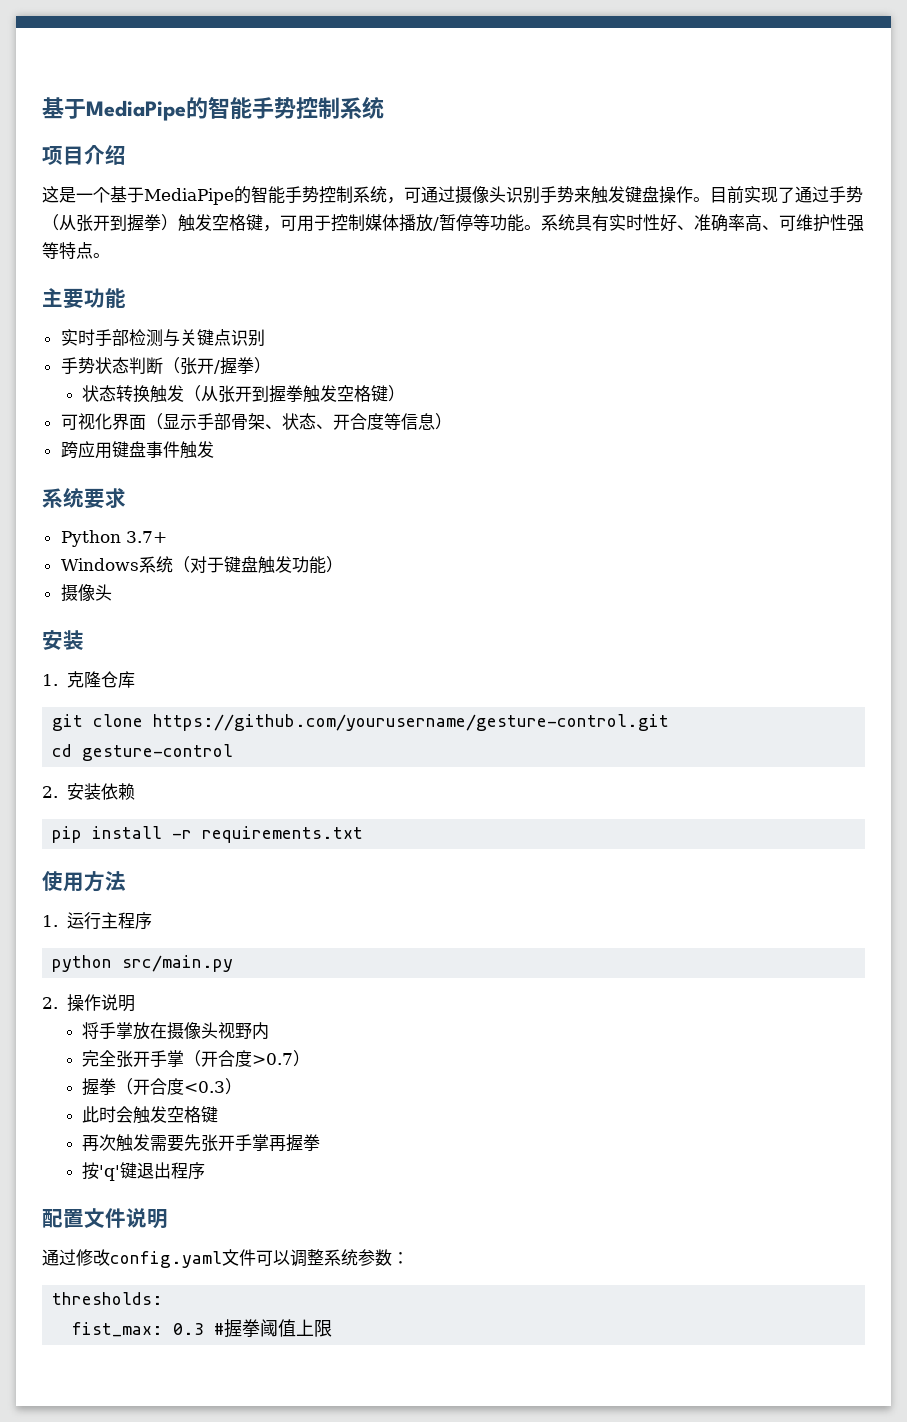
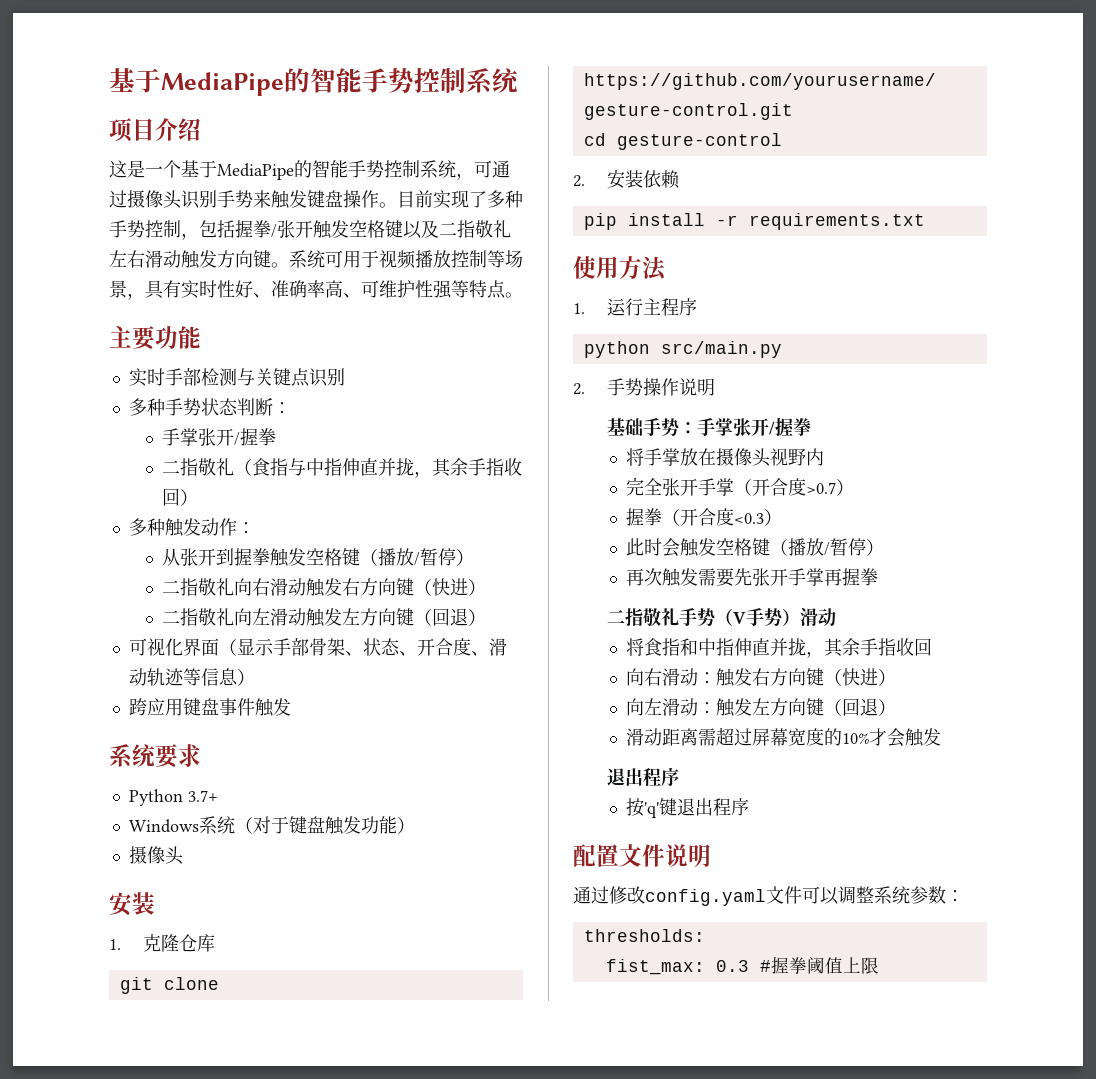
- 目前实现了通过手势（从张开到握拳）触发空格键，可用于控制媒体播放/暂停等功能。系统具有实时性好、准确率高、可维护性强等特点。
+ 目前实现了多种手势控制，包括握拳/张开触发空格键以及二指敬礼左右滑动触发方向键。系统可用于视频播放控制等场景，具有实时性好、准确率高、可维护性强等特点。
- 手势状态判断（张开/握拳）
- 状态转换触发（从张开到握拳触发空格键）
+ 多种手势状态判断：
+ 手掌张开/握拳
+ 二指敬礼（食指与中指伸直并拢，其余手指收回）
+ 多种触发动作：
+ 从张开到握拳触发空格键（播放/暂停）
+ 二指敬礼向右滑动触发右方向键（快进）
+ 二指敬礼向左滑动触发左方向键（回退）
- 可视化界面（显示手部骨架、状态、开合度等信息）
+ 可视化界面（显示手部骨架、状态、开合度、滑动轨迹等信息）
- 2.操作说明
+ 2.手势操作说明
+ 基础手势：手掌张开/握拳
- 此时会触发空格键
+ 此时会触发空格键（播放/暂停）
+ 二指敬礼手势（V手势）滑动
+ 将食指和中指伸直并拢，其余手指收回
+ 向右滑动：触发右方向键（快进）
+ 向左滑动：触发左方向键（回退）
+ 滑动距离需超过屏幕宽度的10%才会触发
+ 退出程序

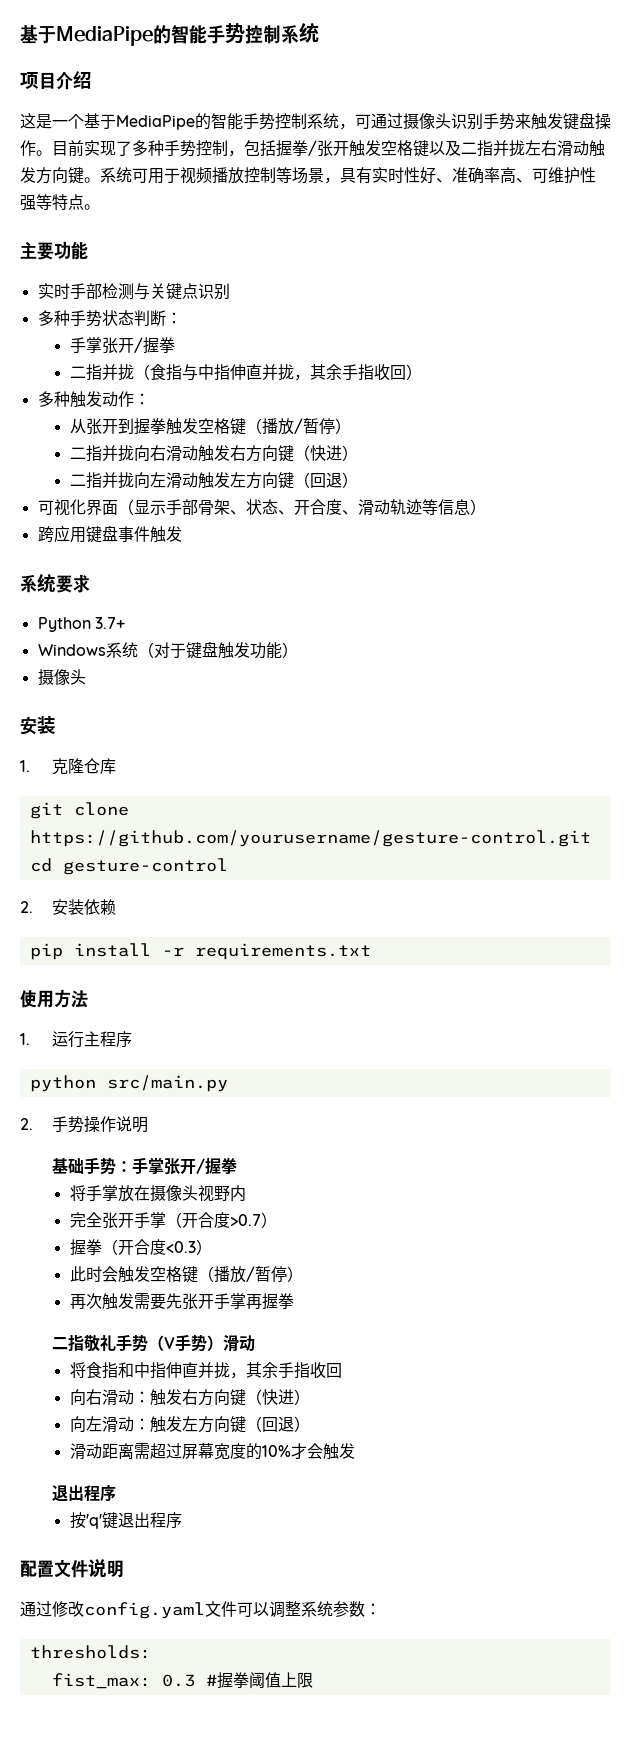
- 目前实现了多种手势控制，包括握拳/张开触发空格键以及二指敬礼左右滑动触发方向键。
+ 目前实现了多种手势控制，包括握拳/张开触发空格键以及二指并拢左右滑动触发方向键。
- 二指敬礼（食指与中指伸直并拢，其余手指收回）
+ 二指并拢（食指与中指伸直并拢，其余手指收回）
- 二指敬礼向右滑动触发右方向键（快进）
+ 二指并拢向右滑动触发右方向键（快进）
- 二指敬礼向左滑动触发左方向键（回退）
+ 二指并拢向左滑动触发左方向键（回退）

